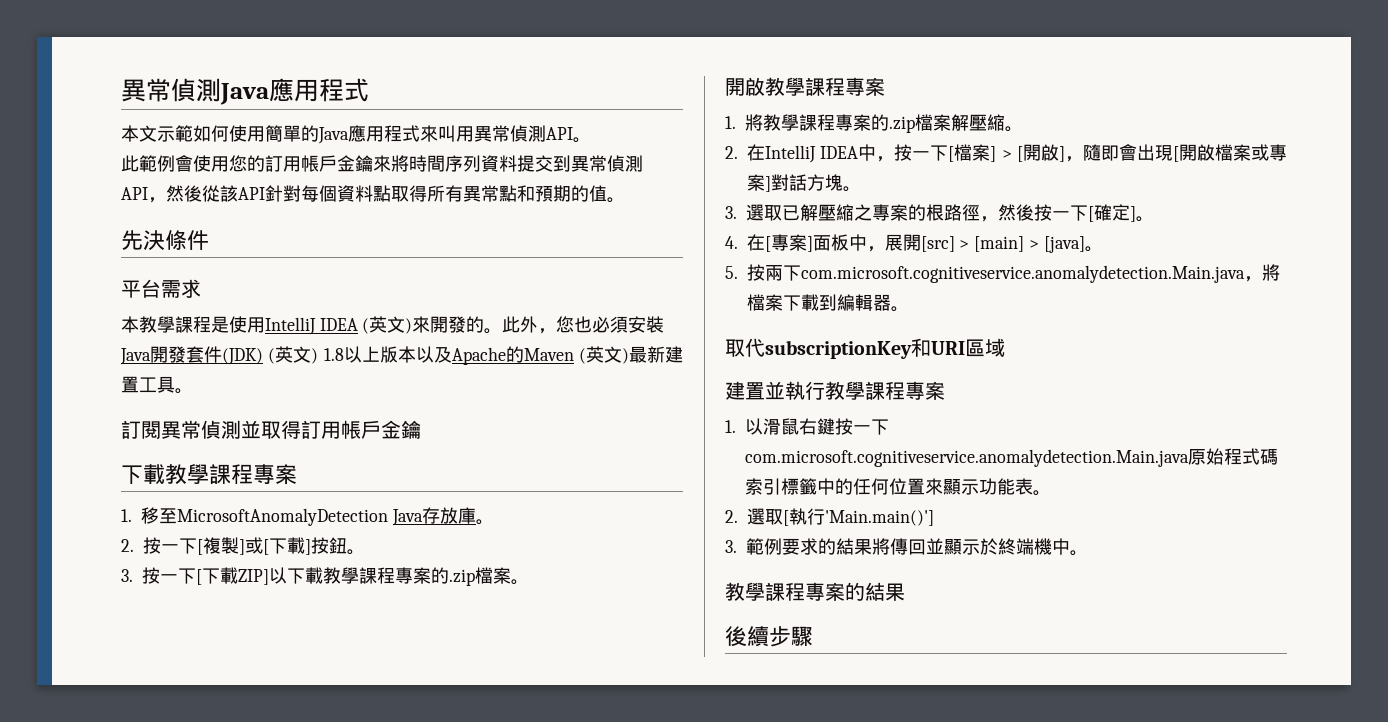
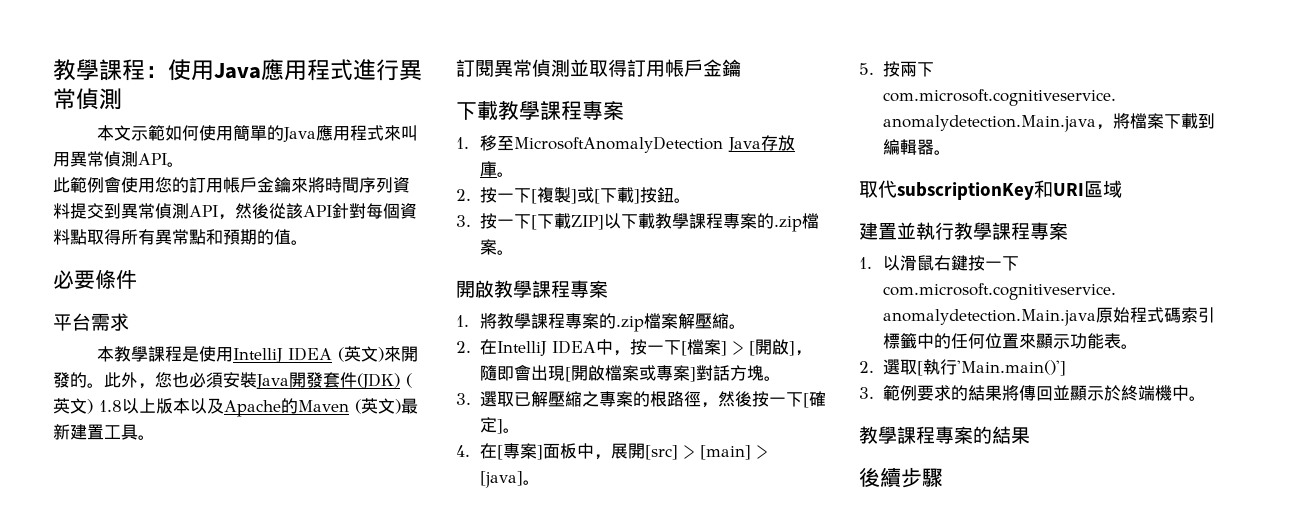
- 異常偵測Java應用程式
+ 教學課程：使用Java應用程式進行異常偵測
- 先決條件
+ 必要條件

